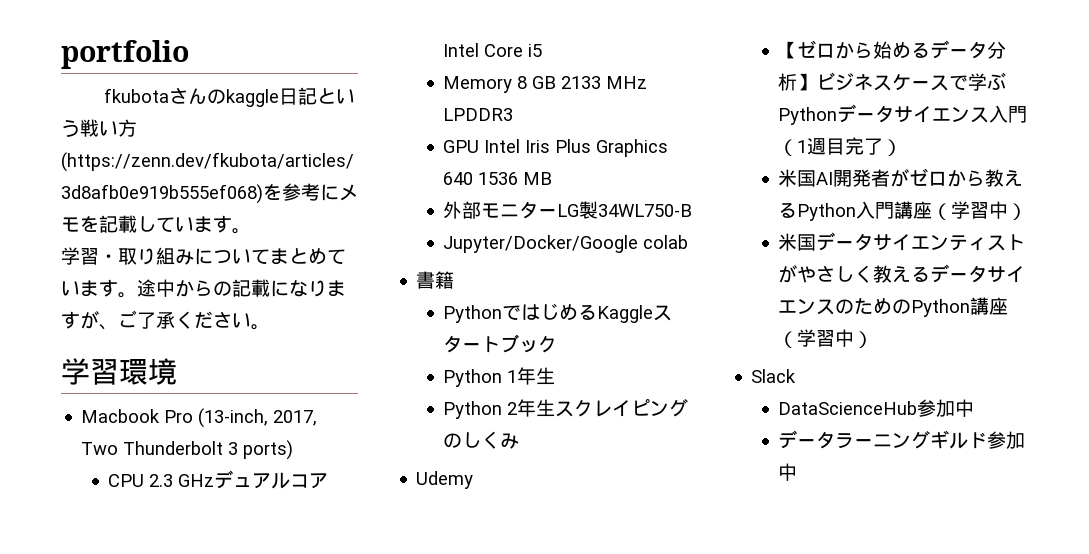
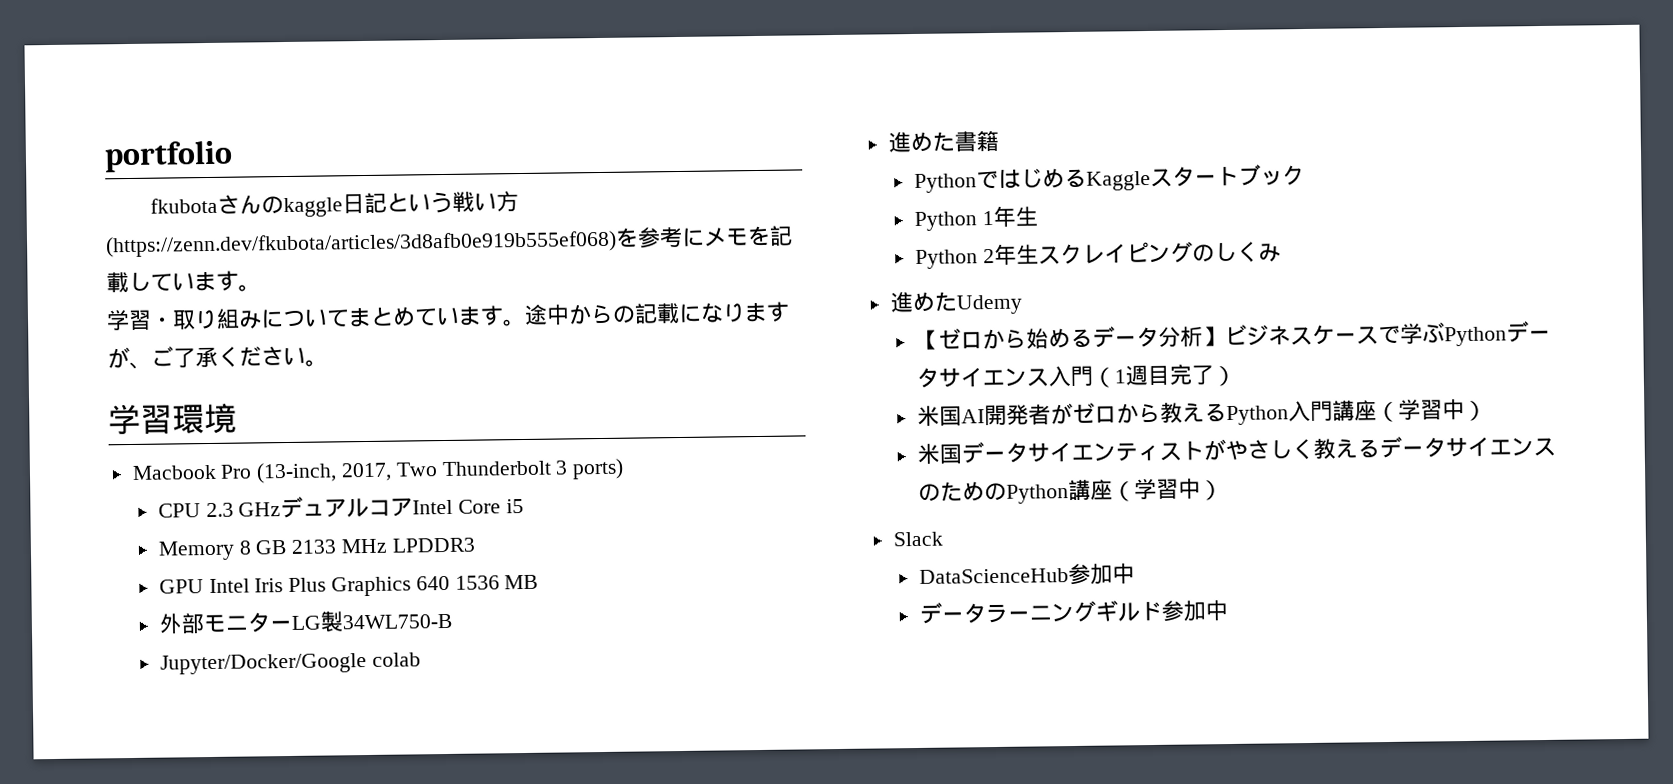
- 書籍
+ 進めた書籍
- Udemy
+ 進めたUdemy

